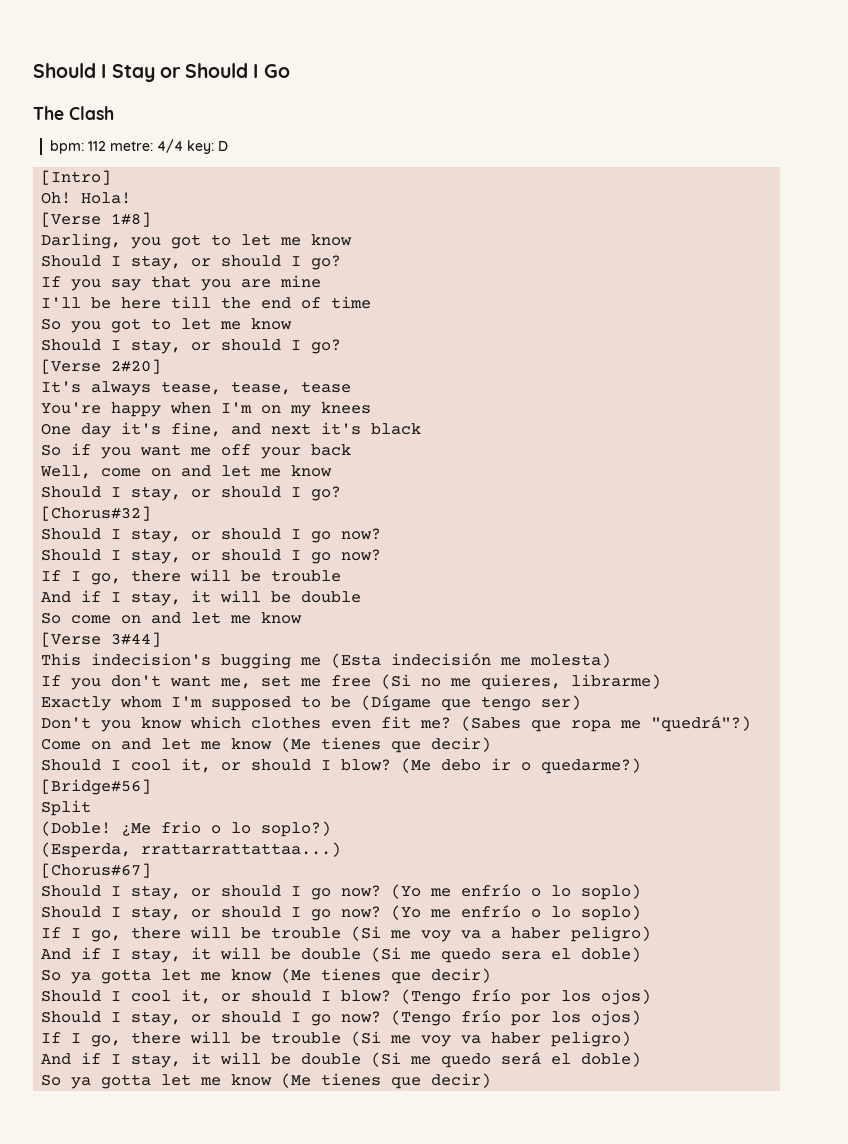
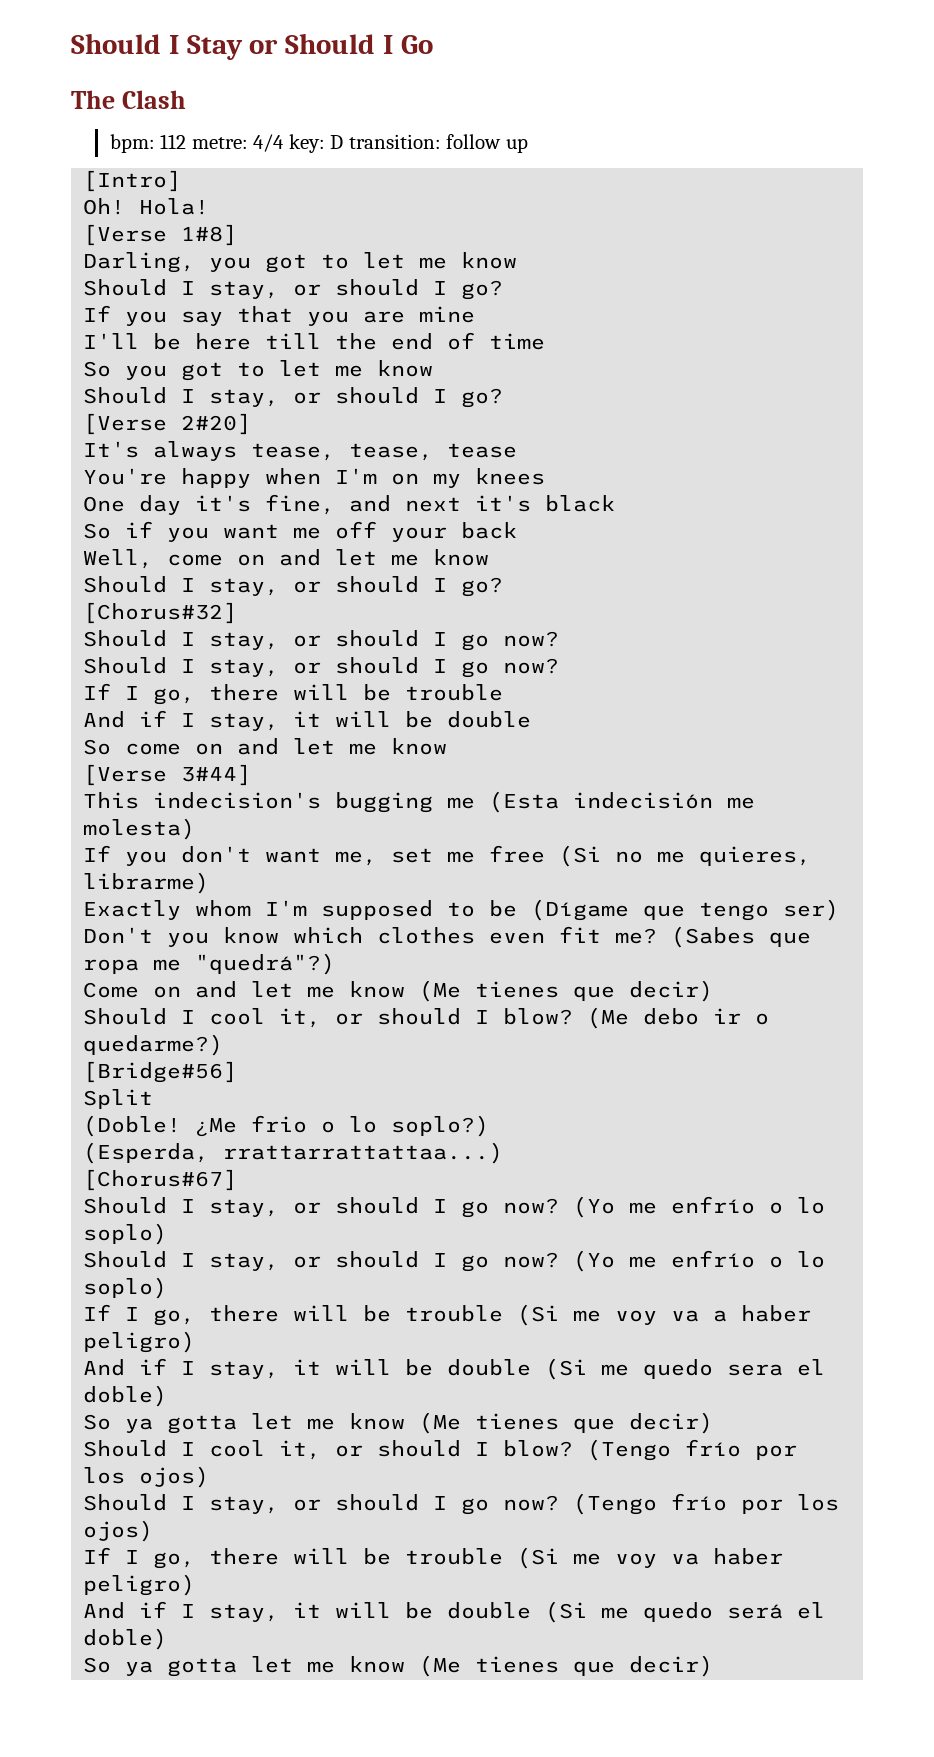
- bpm: 112 metre: 4/4 key: D
+ bpm: 112 metre: 4/4 key: D transition: follow up

